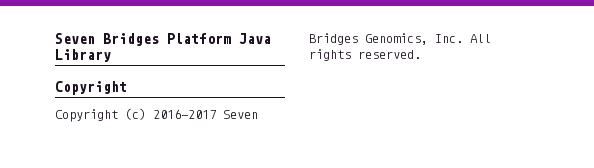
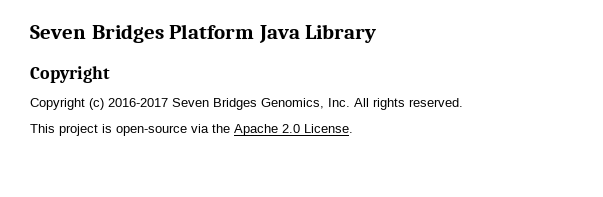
+ This project is open-source via the Apache 2.0 License.

